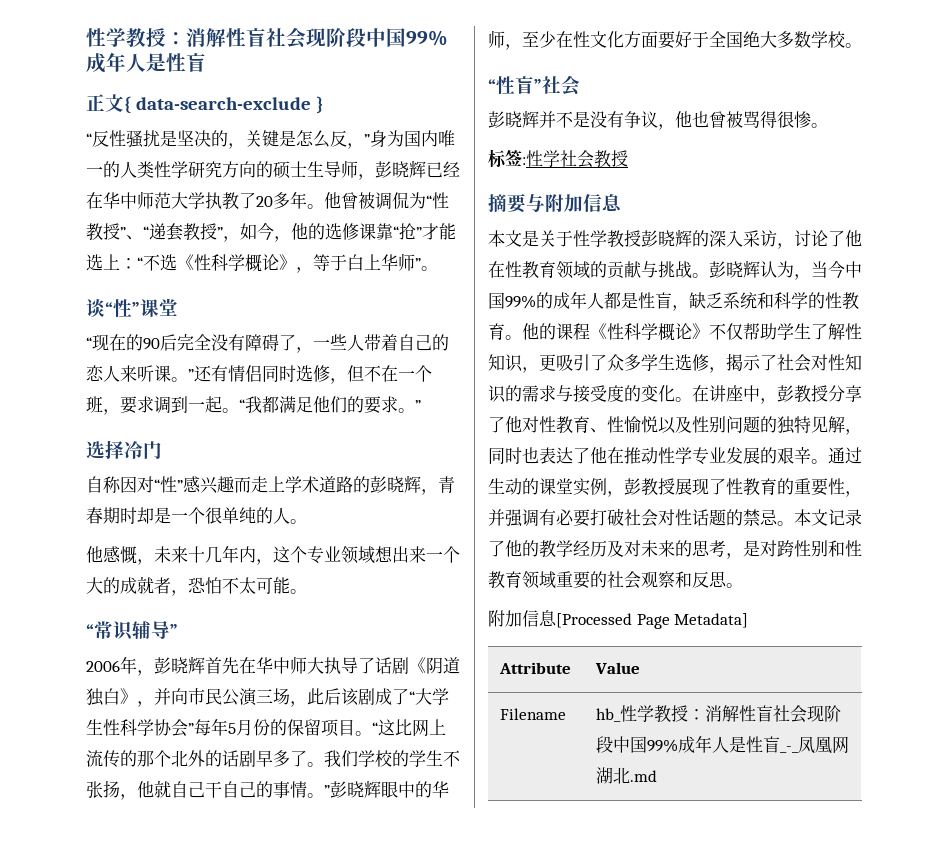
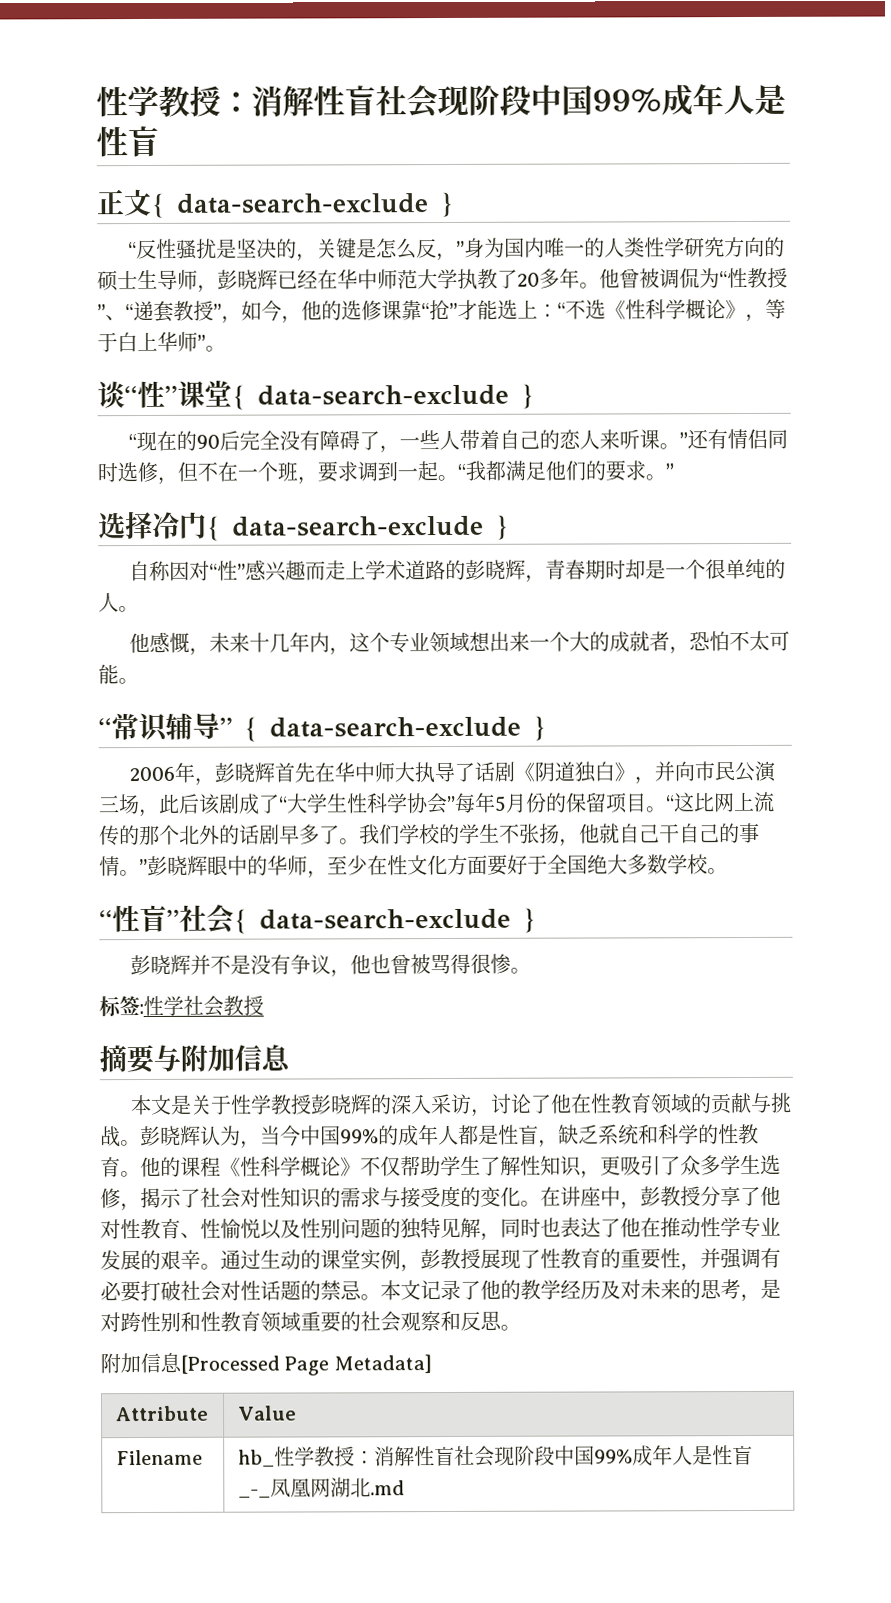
- 谈“性”课堂
+ 谈“性”课堂{ data-search-exclude }
- 选择冷门
+ 选择冷门{ data-search-exclude }
- “常识辅导”
+ “常识辅导” { data-search-exclude }
- “性盲”社会
+ “性盲”社会{ data-search-exclude }

